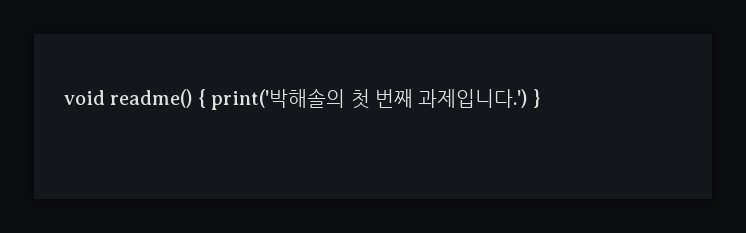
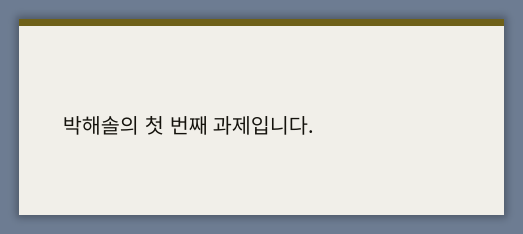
- void readme() { print('박해솔의 첫 번째 과제입니다.') }
+ 박해솔의 첫 번째 과제입니다.

